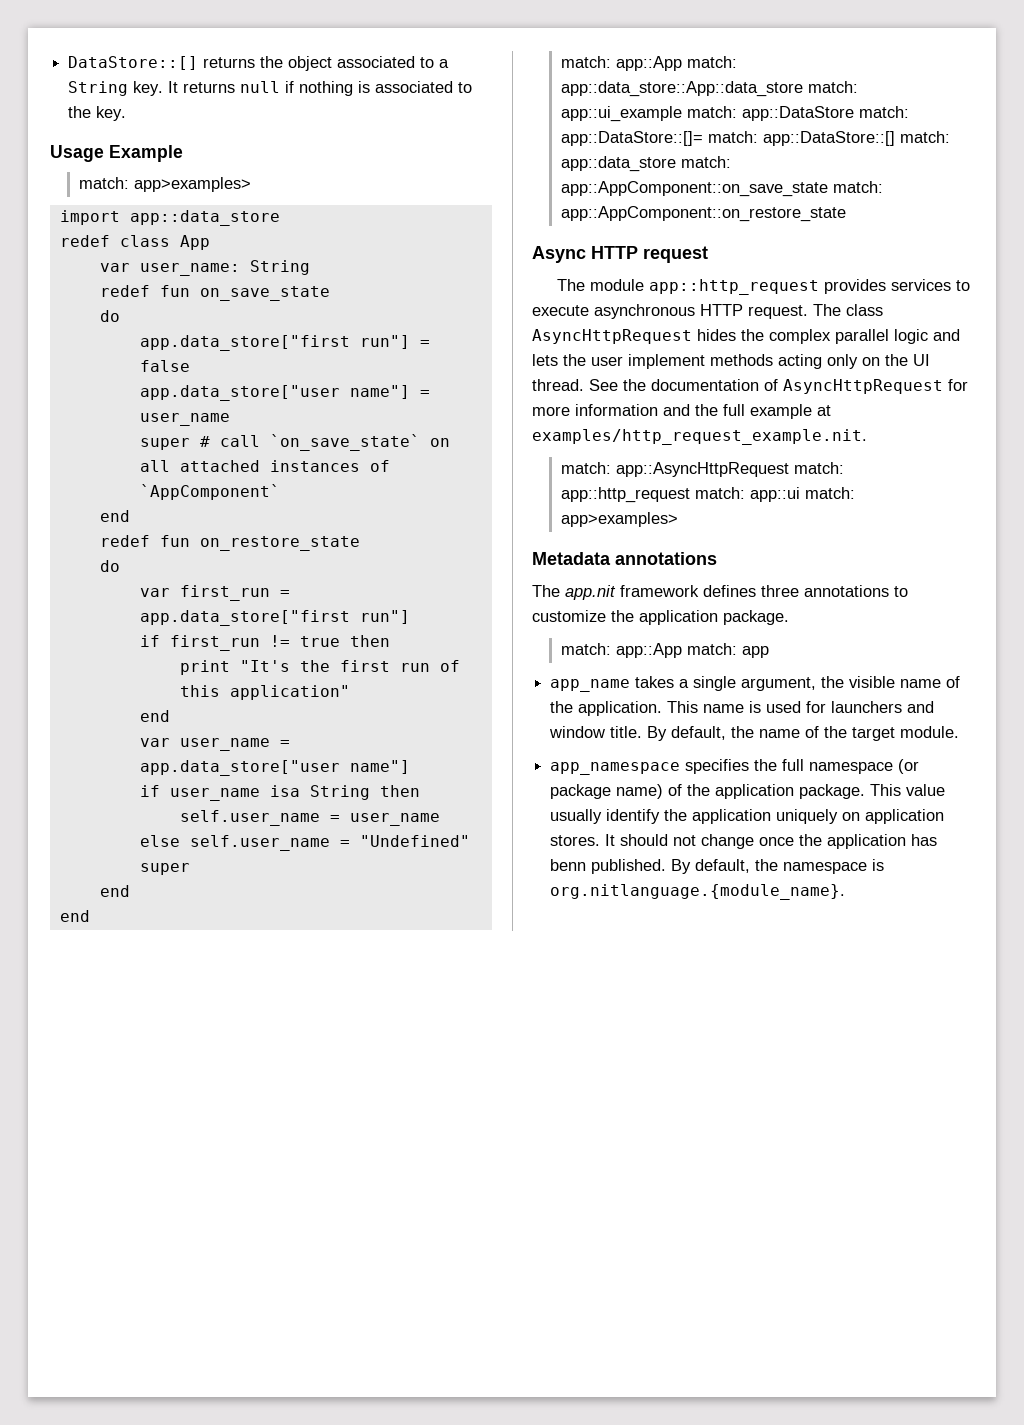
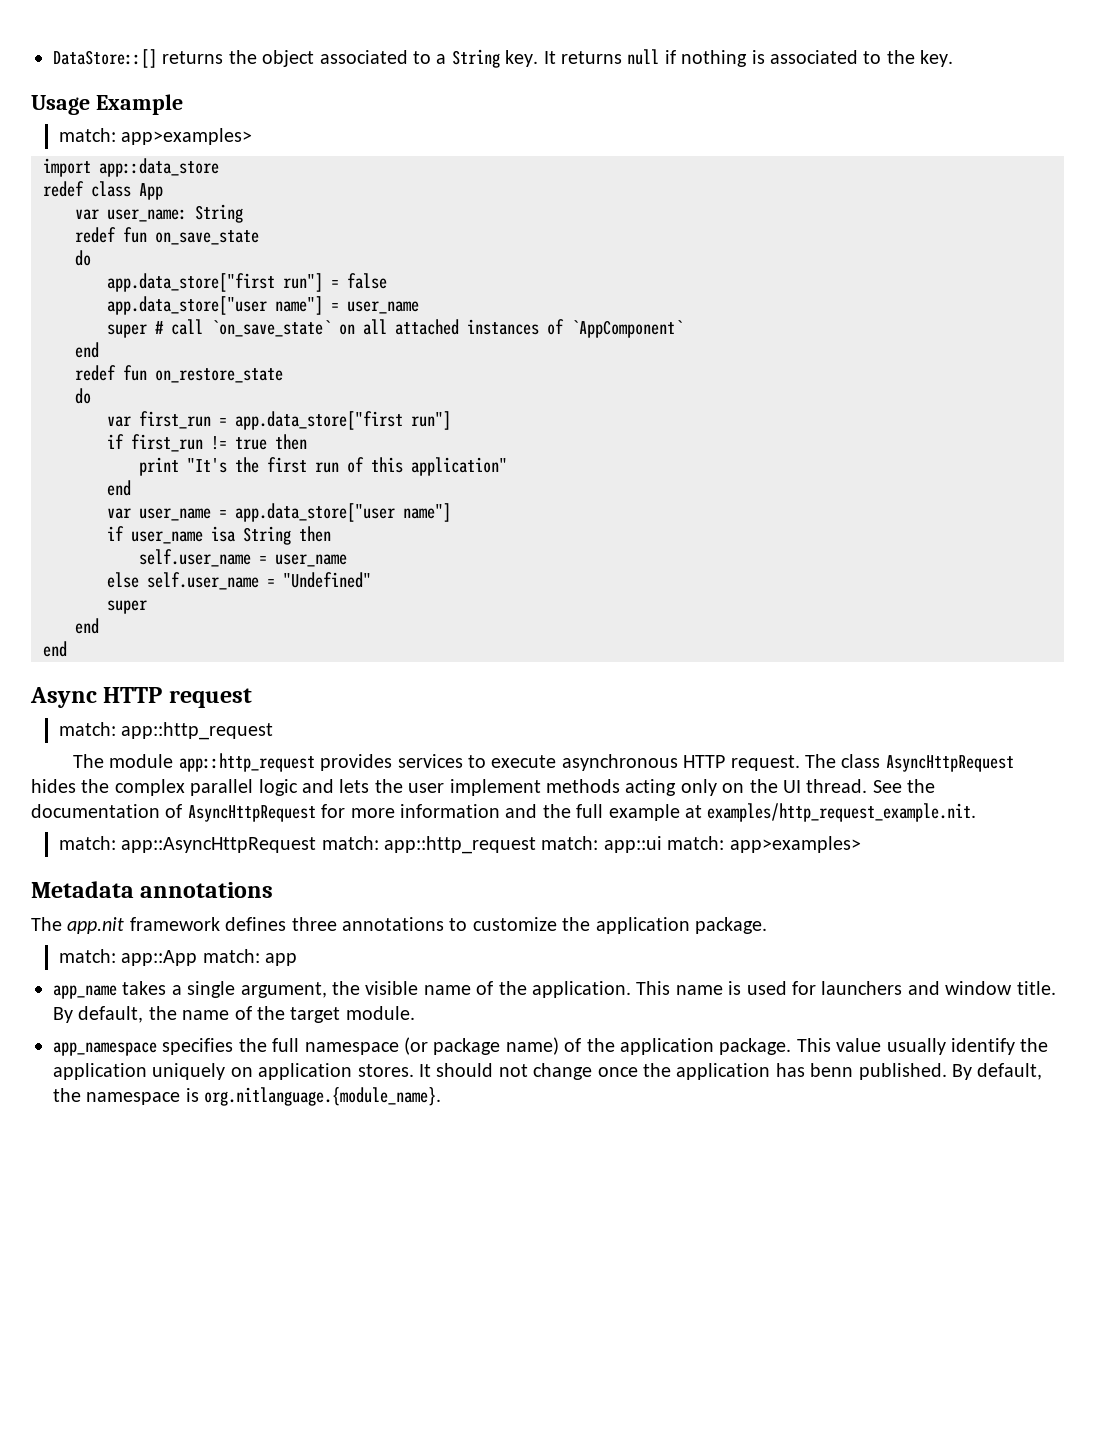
- match: app::App match: app::data_store::App::data_store match: app::ui_example match: app::DataStore match: app::DataStore::[]= match: app::DataStore::[] match: app::data_store match: app::AppComponent::on_save_state match: app::AppComponent::on_restore_state
  Async HTTP request
+ match: app::http_request

